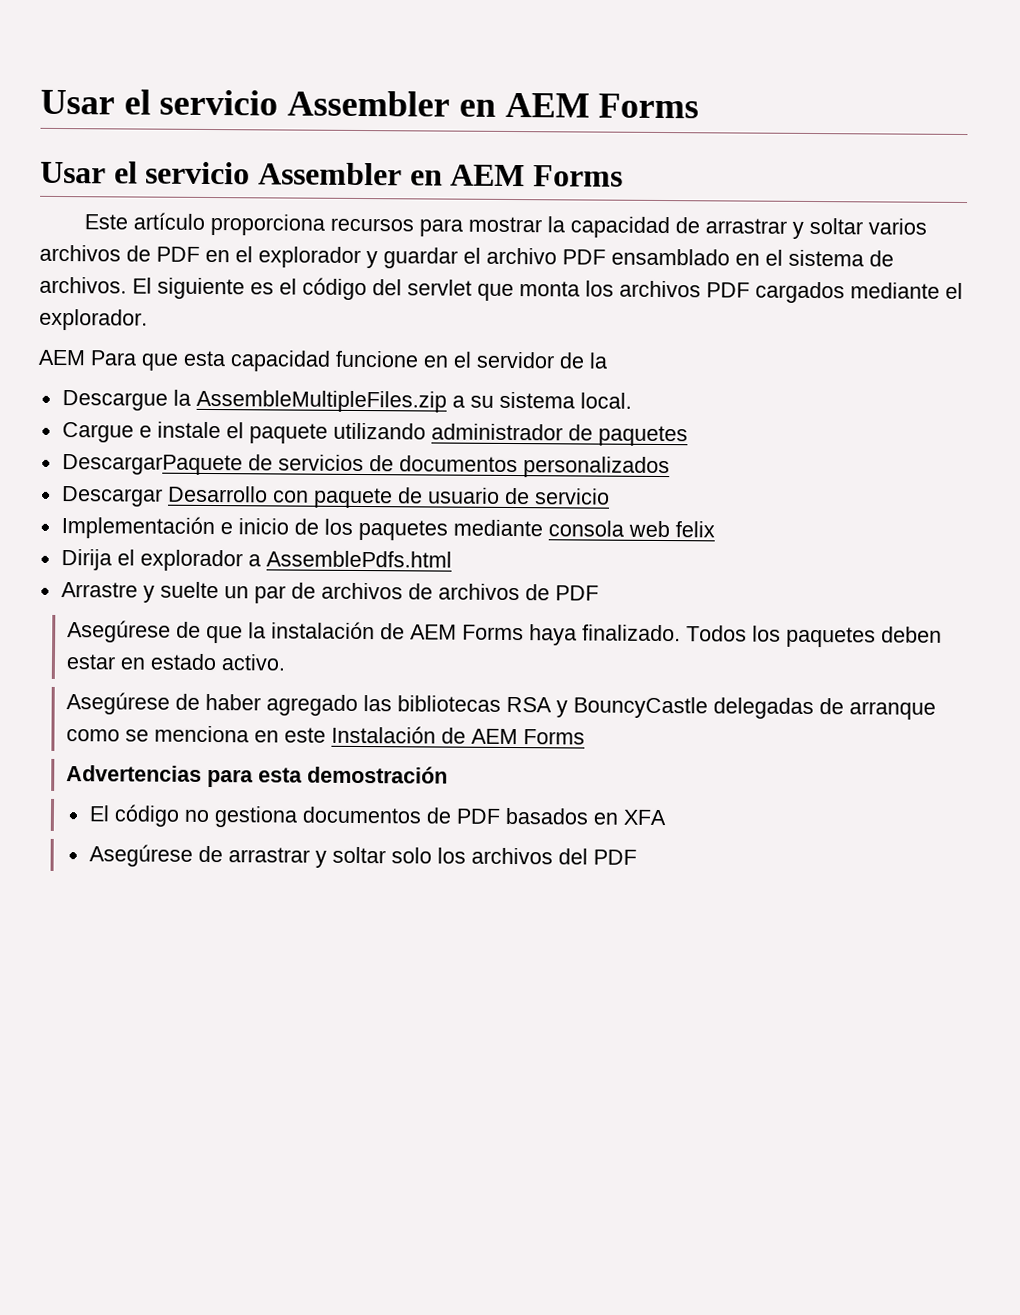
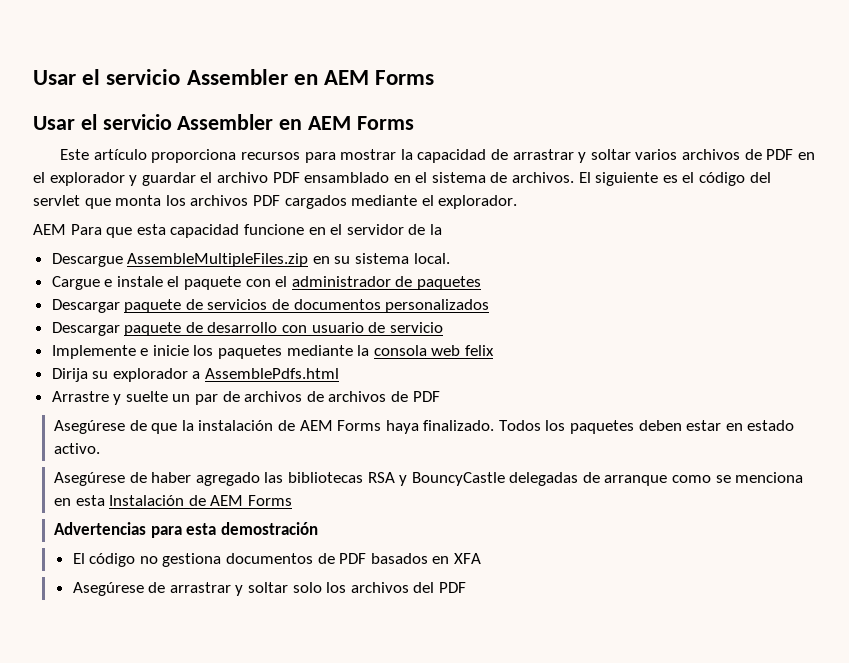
- Descargue la AssembleMultipleFiles.zip a su sistema local.
+ Descargue AssembleMultipleFiles.zip en su sistema local.
- Cargue e instale el paquete utilizando administrador de paquetes
+ Cargue e instale el paquete con el administrador de paquetes
- DescargarPaquete de servicios de documentos personalizados
+ Descargar paquete de servicios de documentos personalizados
- Descargar Desarrollo con paquete de usuario de servicio
+ Descargar paquete de desarrollo con usuario de servicio
- Implementación e inicio de los paquetes mediante consola web felix
+ Implemente e inicie los paquetes mediante la consola web felix
- Dirija el explorador a AssemblePdfs.html
+ Dirija su explorador a AssemblePdfs.html
- Asegúrese de haber agregado las bibliotecas RSA y BouncyCastle delegadas de arranque como se menciona en este Instalación de AEM Forms
+ Asegúrese de haber agregado las bibliotecas RSA y BouncyCastle delegadas de arranque como se menciona en esta Instalación de AEM Forms

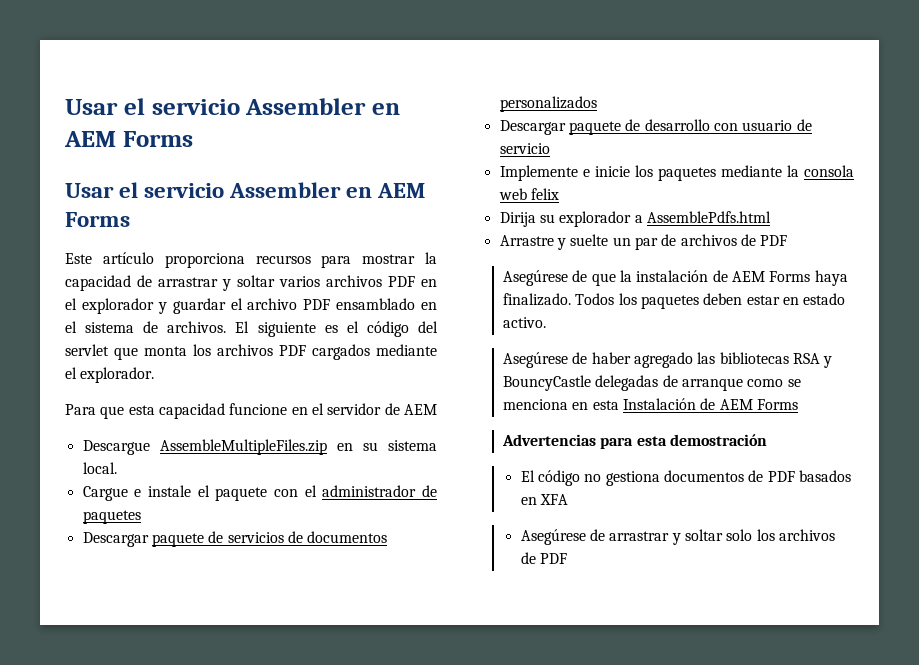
- Este artículo proporciona recursos para mostrar la capacidad de arrastrar y soltar varios archivos de PDF en el explorador y guardar el archivo PDF ensamblado en el sistema de archivos.
+ Este artículo proporciona recursos para mostrar la capacidad de arrastrar y soltar varios archivos PDF en el explorador y guardar el archivo PDF ensamblado en el sistema de archivos.
- AEM Para que esta capacidad funcione en el servidor de la
+ Para que esta capacidad funcione en el servidor de AEM
- Arrastre y suelte un par de archivos de archivos de PDF
+ Arrastre y suelte un par de archivos de PDF
- Asegúrese de arrastrar y soltar solo los archivos del PDF
+ Asegúrese de arrastrar y soltar solo los archivos de PDF

